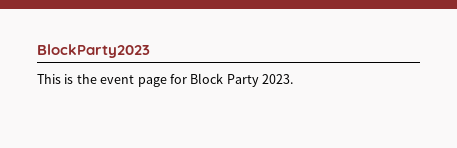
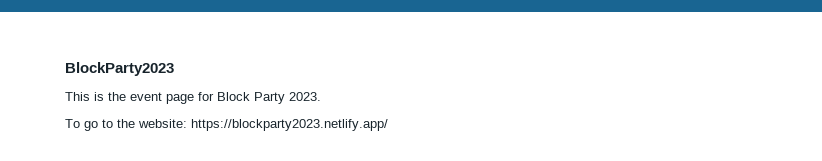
+ To go to the website: https://blockparty2023.netlify.app/

